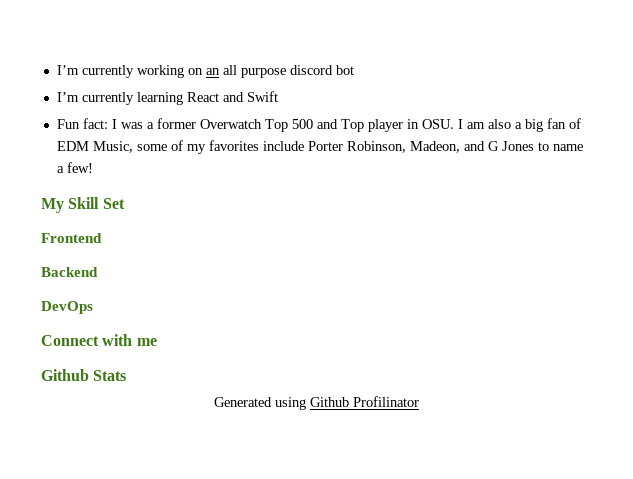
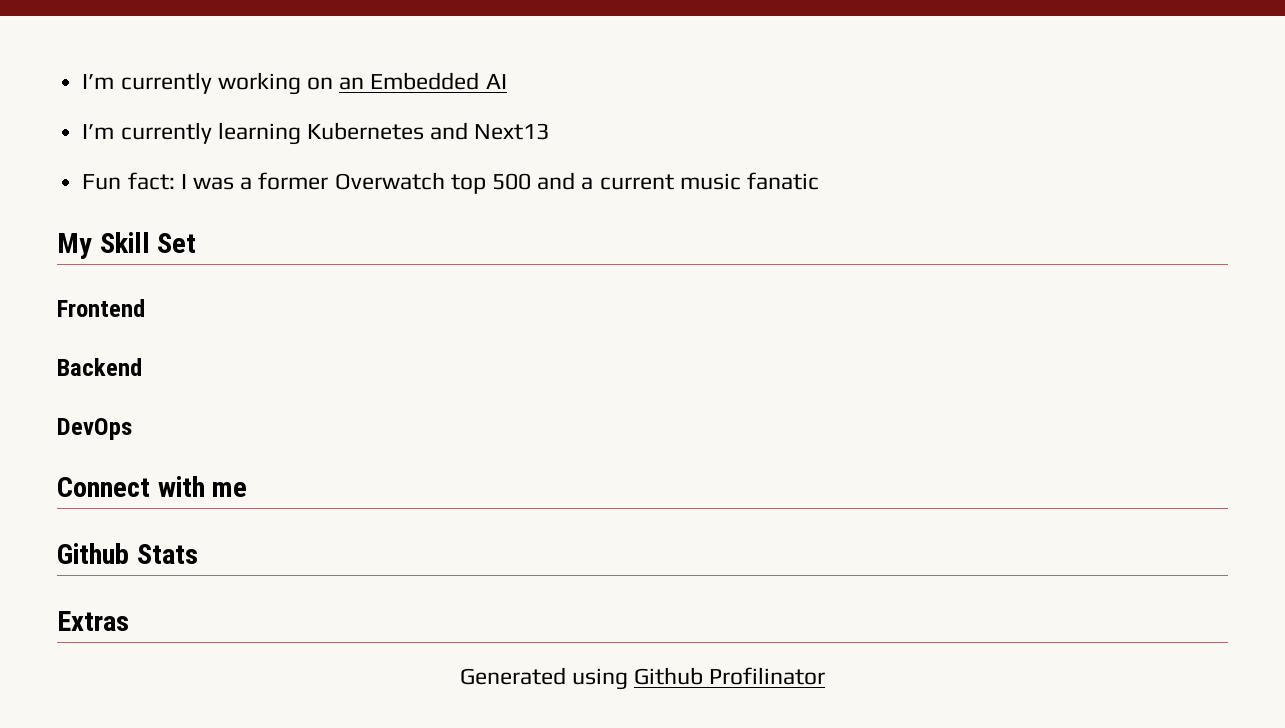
- I’m currently working on an all purpose discord bot
+ I’m currently working on an Embedded AI
- I’m currently learning React and Swift
+ I’m currently learning Kubernetes and Next13
- Fun fact: I was a former Overwatch Top 500 and Top player in OSU. I am also a big fan of EDM Music, some of my favorites include Porter Robinson, Madeon, and G Jones to name a few!
+ Fun fact: I was a former Overwatch top 500 and a current music fanatic
+ Extras

